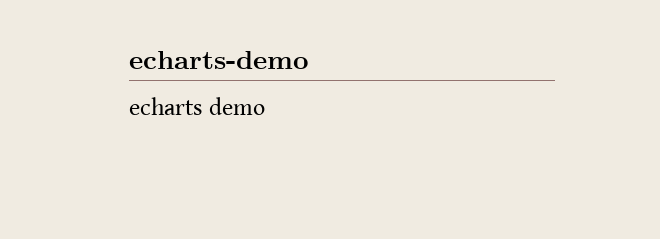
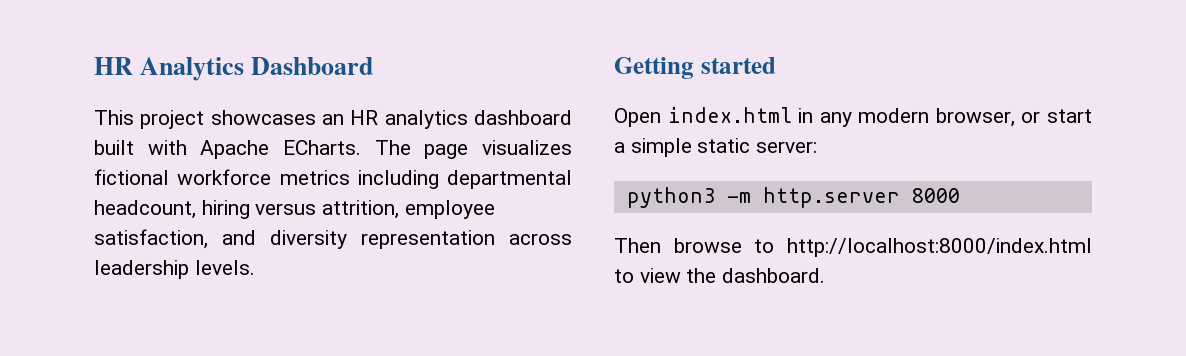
- echarts-demo
- echarts demo
+ HR Analytics Dashboard
+ This project showcases an HR analytics dashboard built with Apache ECharts. The page visualizes fictional workforce metrics including departmental headcount, hiring versus attrition, employee satisfaction, and diversity representation across leadership levels.
+ Getting started
+ Open index.html in any modern browser, or start a simple static server:
+ python3 -m http.server 8000
+ Then browse to http://localhost:8000/index.html to view the dashboard.

